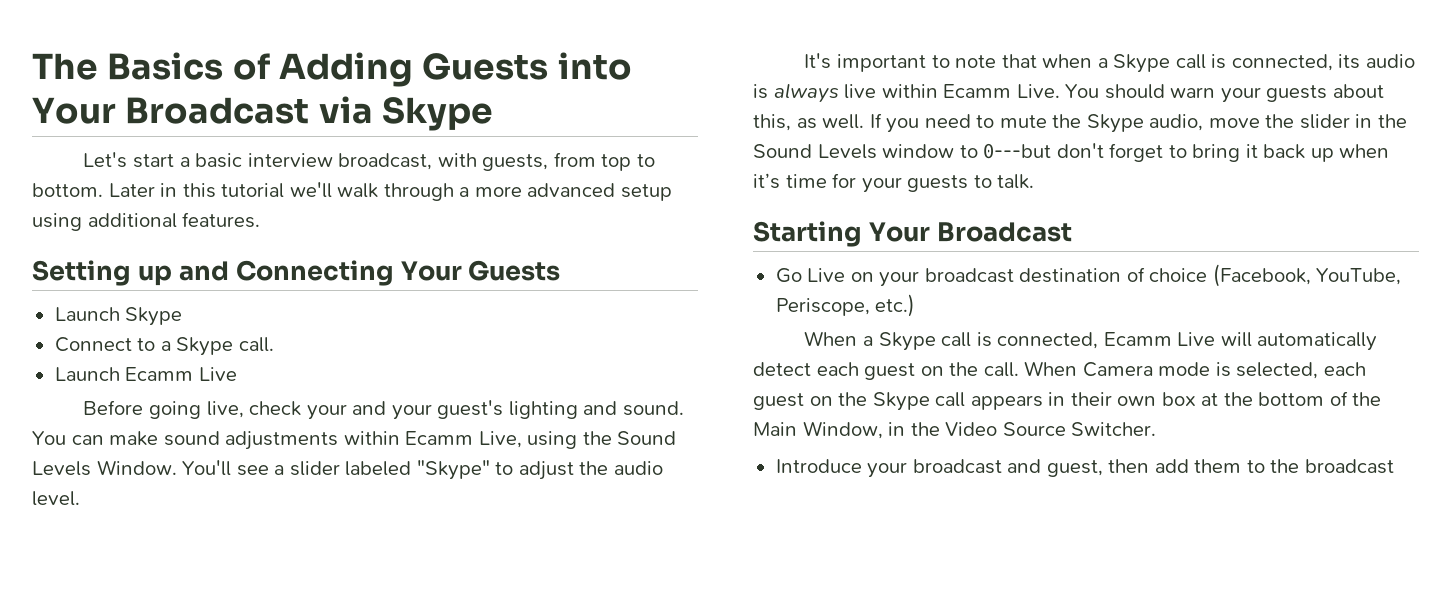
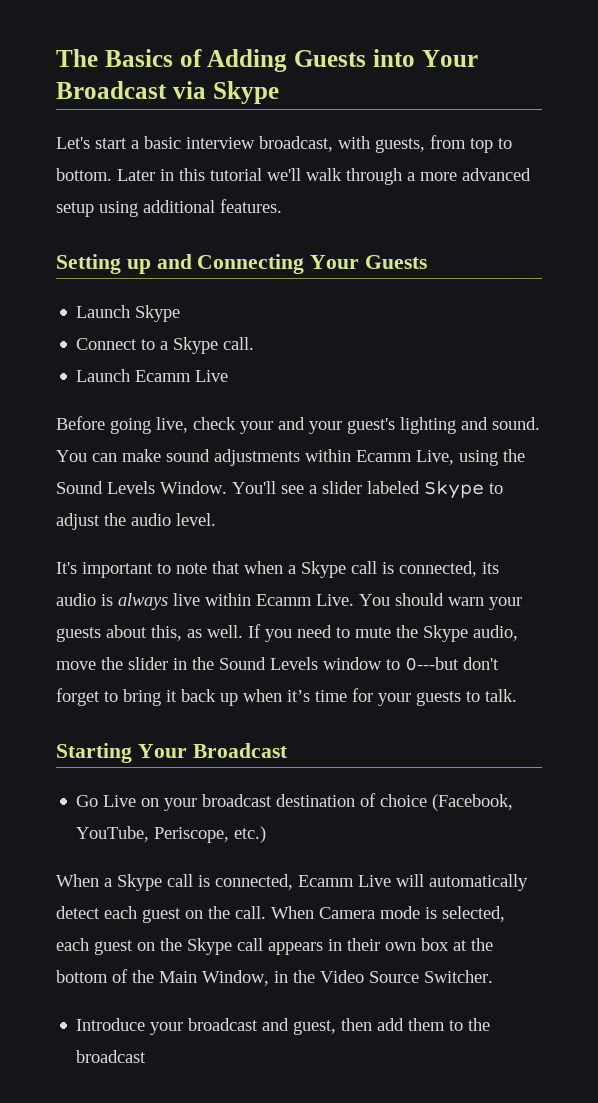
- You'll see a slider labeled "Skype" to adjust the audio level.
+ You'll see a slider labeled Skype to adjust the audio level.

